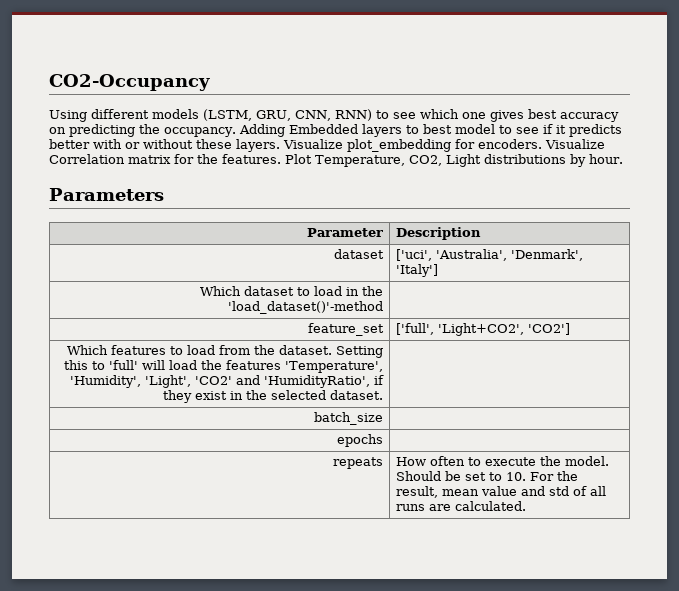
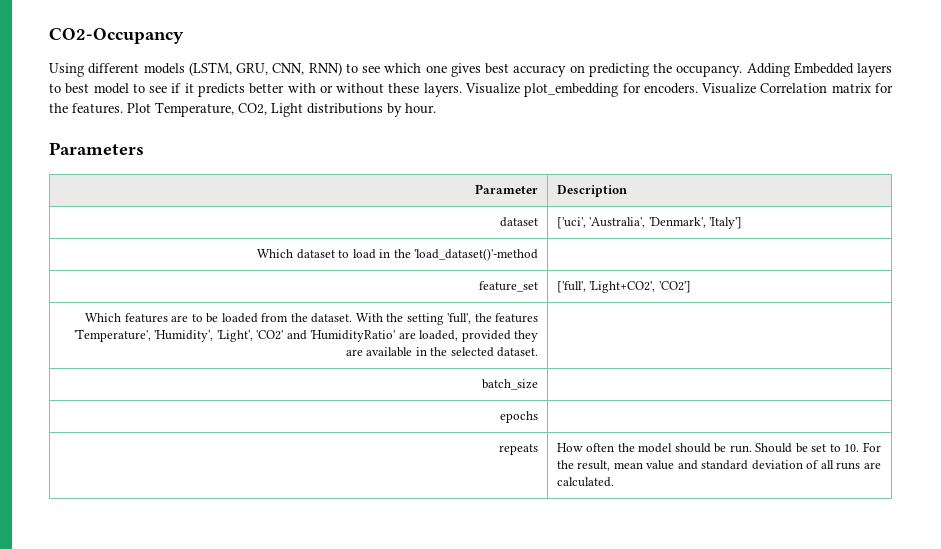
- Which features to load from the dataset. Setting this to 'full' will load the features 'Temperature', 'Humidity', 'Light', 'CO2' and 'HumidityRatio', if they exist in the selected dataset. |
+ Which features are to be loaded from the dataset. With the setting 'full', the features 'Temperature', 'Humidity', 'Light', 'CO2' and 'HumidityRatio' are loaded, provided they are available in the selected dataset. |
- repeats | How often to execute the model. Should be set to 10. For the result, mean value and std of all runs are calculated.
+ repeats | How often the model should be run. Should be set to 10. For the result, mean value and standard deviation of all runs are calculated.

